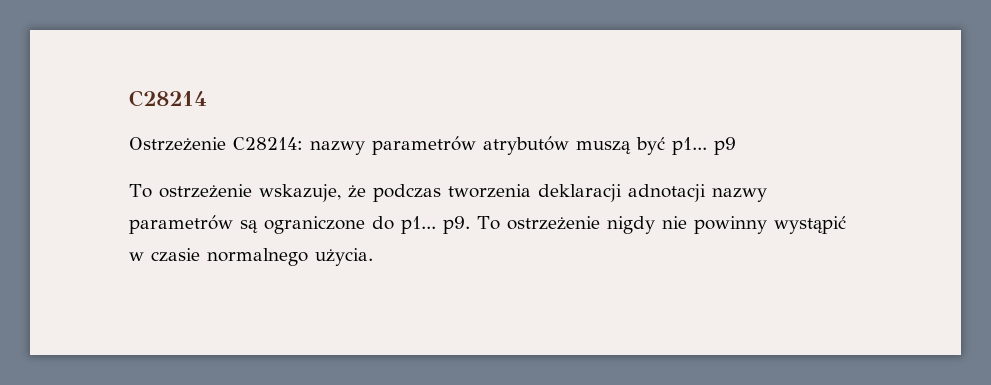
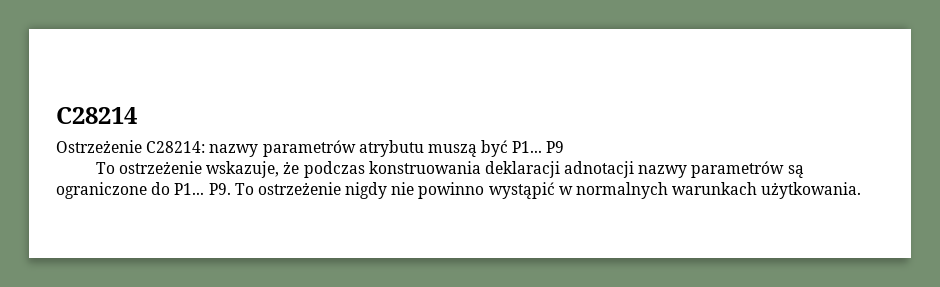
- Ostrzeżenie C28214: nazwy parametrów atrybutów muszą być p1... p9
+ Ostrzeżenie C28214: nazwy parametrów atrybutu muszą być P1... P9
- To ostrzeżenie wskazuje, że podczas tworzenia deklaracji adnotacji nazwy parametrów są ograniczone do p1... p9. To ostrzeżenie nigdy nie powinny wystąpić w czasie normalnego użycia.
+ To ostrzeżenie wskazuje, że podczas konstruowania deklaracji adnotacji nazwy parametrów są ograniczone do P1... P9. To ostrzeżenie nigdy nie powinno wystąpić w normalnych warunkach użytkowania.

